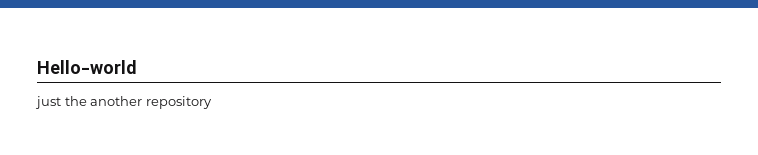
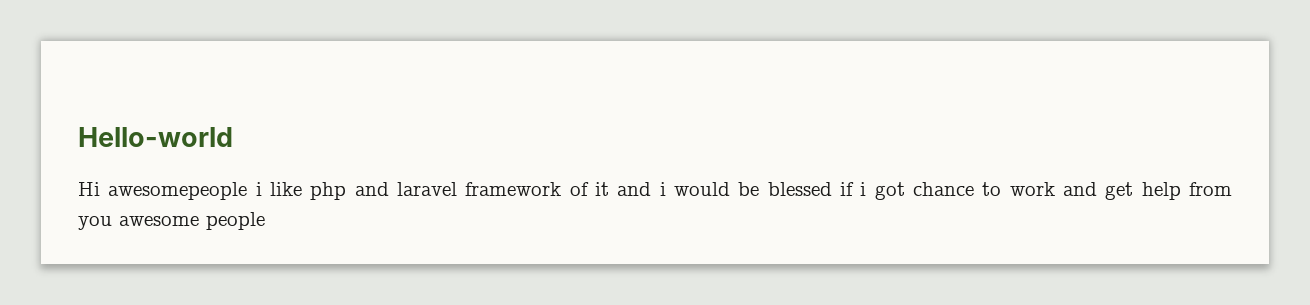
- just the another repository
+ Hi awesomepeople i like php and laravel framework of it and i would be blessed if i got chance to work and get help from you awesome people

